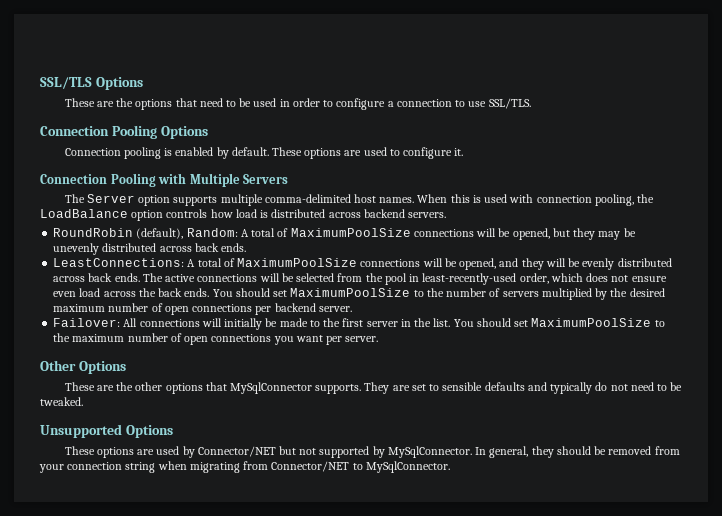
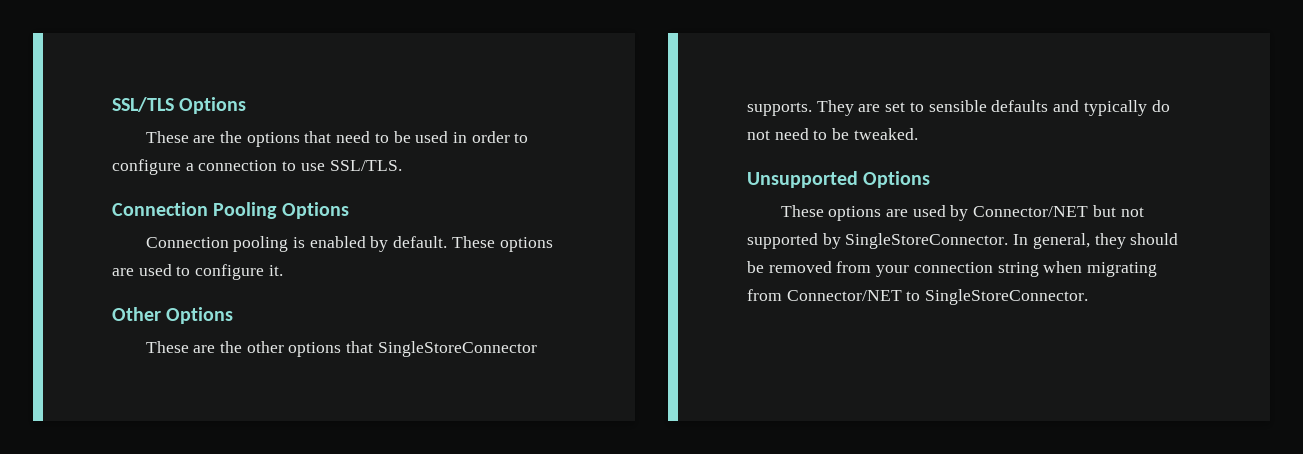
- Connection Pooling with Multiple Servers
- The Server option supports multiple comma-delimited host names. When this is used with connection pooling, the LoadBalance option controls how load is distributed across backend servers.
- RoundRobin (default), Random: A total of MaximumPoolSize connections will be opened, but they may be unevenly distributed across back ends.
- LeastConnections: A total of MaximumPoolSize connections will be opened, and they will be evenly distributed across back ends. The active connections will be selected from the pool in least-recently-used order, which does not ensure even load across the back ends. You should set MaximumPoolSize to the number of servers multiplied by the desired maximum number of open connections per backend server.
- Failover: All connections will initially be made to the first server in the list. You should set MaximumPoolSize to the maximum number of open connections you want per server.
- These are the other options that MySqlConnector supports.
+ These are the other options that SingleStoreConnector supports.
- These options are used by Connector/NET but not supported by MySqlConnector.
+ These options are used by Connector/NET but not supported by SingleStoreConnector.
- In general, they should be removed from your connection string when migrating from Connector/NET to MySqlConnector.
+ In general, they should be removed from your connection string when migrating from Connector/NET to SingleStoreConnector.

